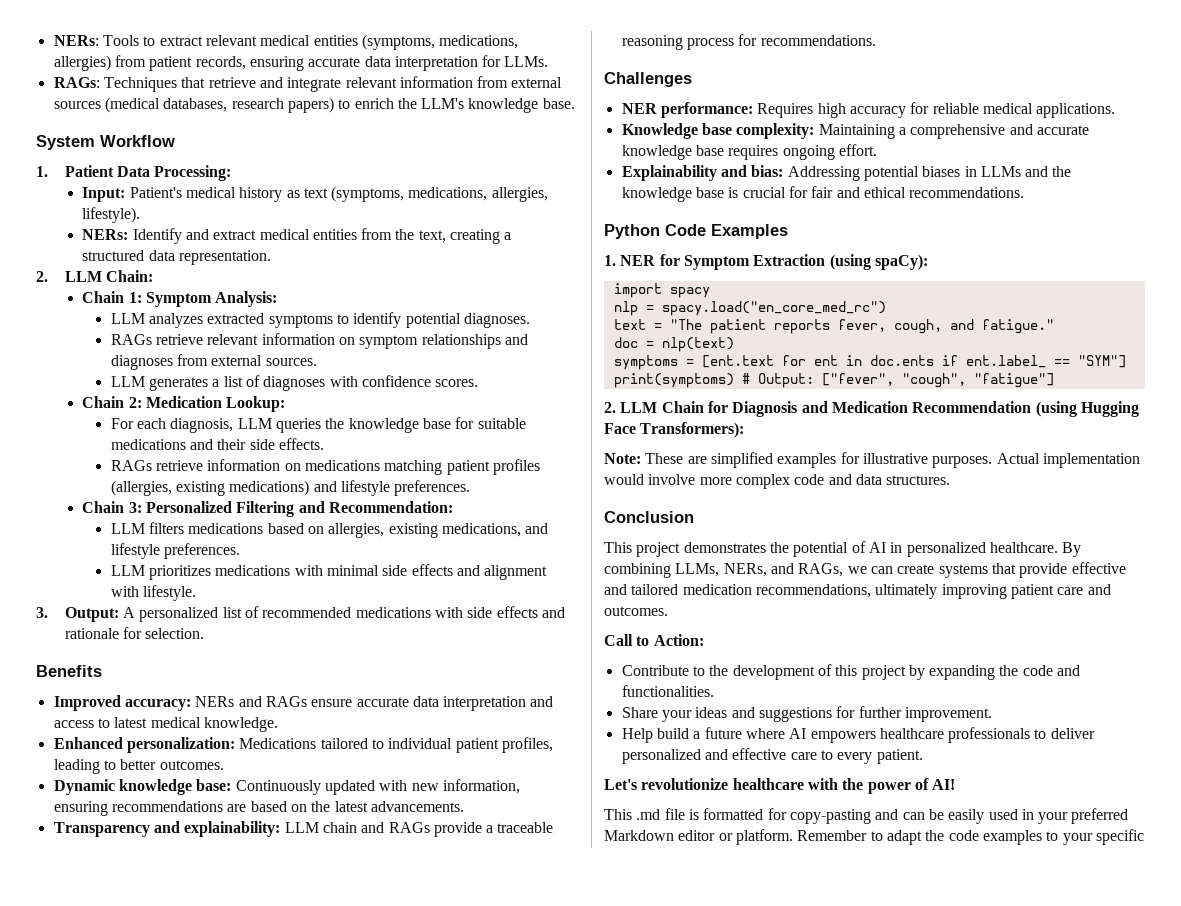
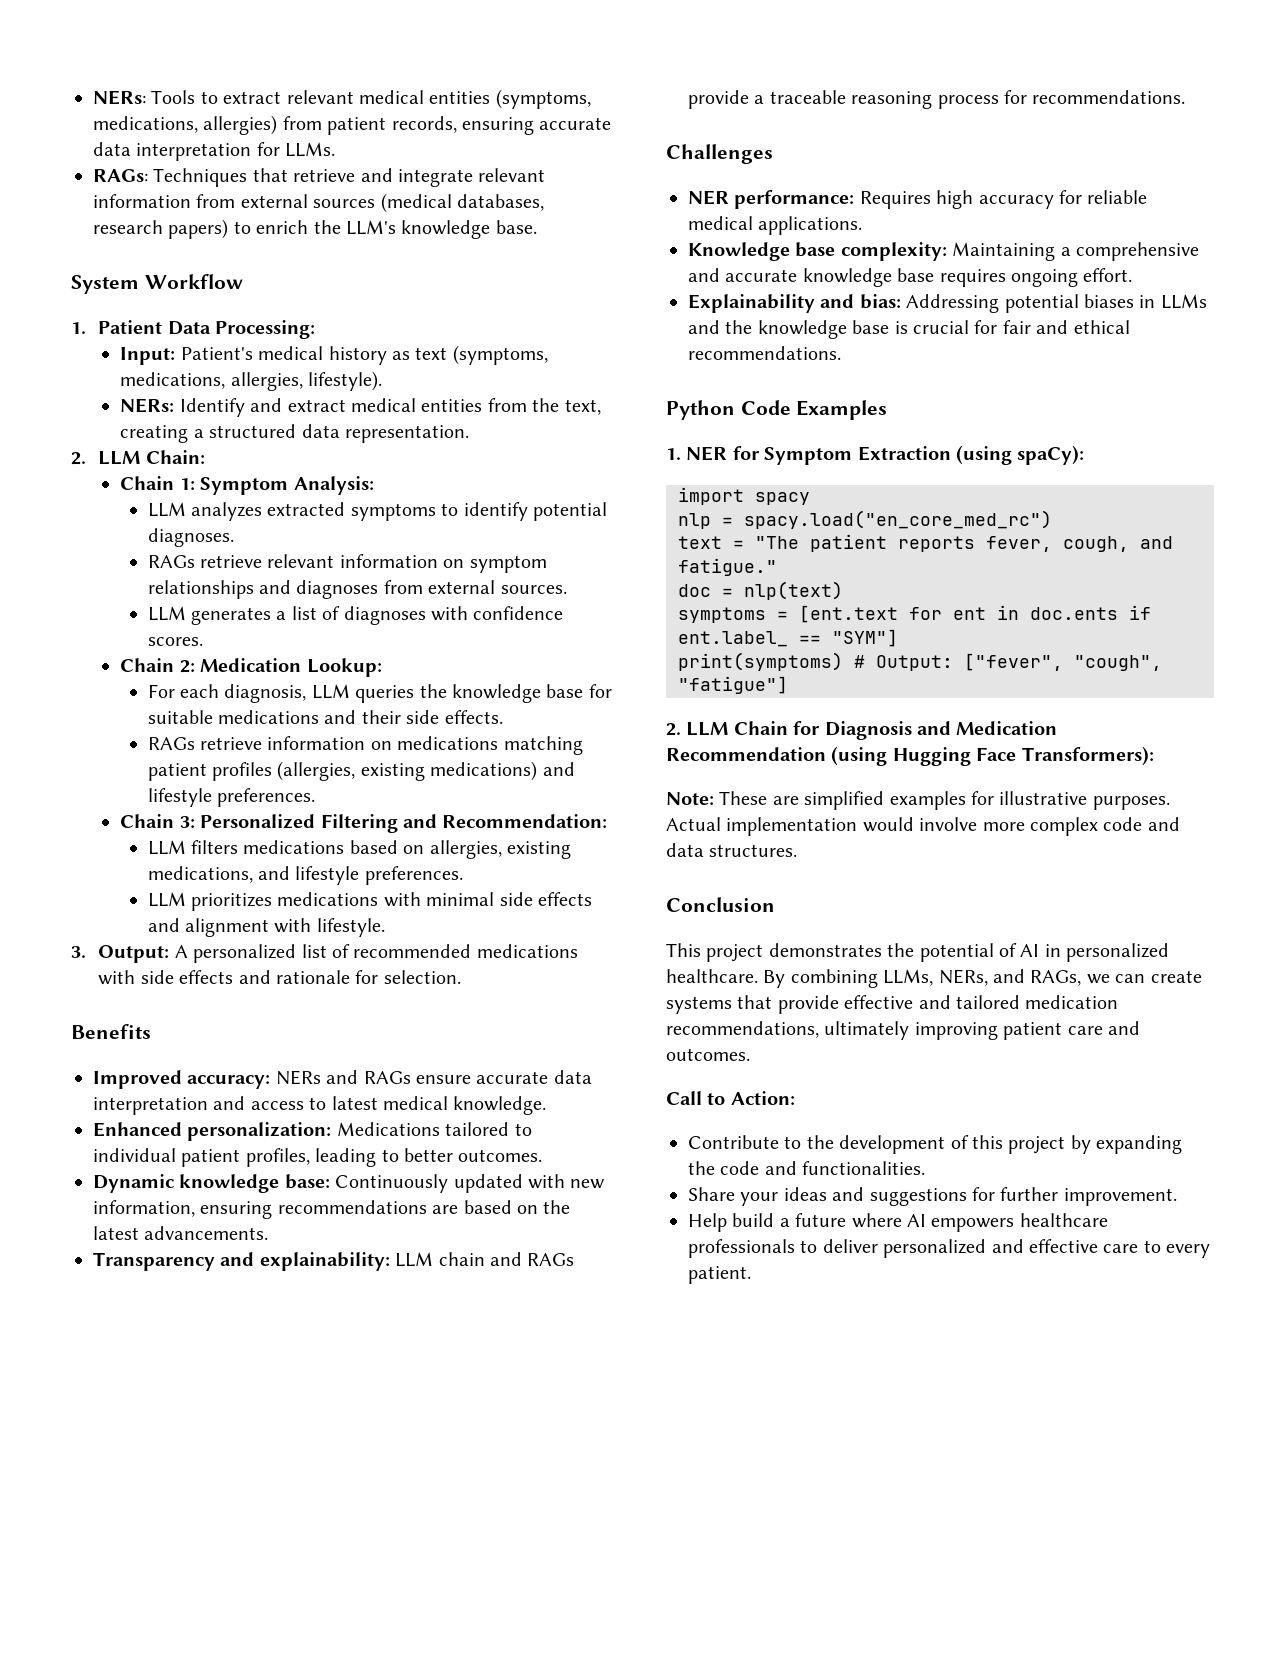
- Let's revolutionize healthcare with the power of AI!
- This .md file is formatted for copy-pasting and can be easily used in your preferred Markdown editor or platform. Remember to adapt the code examples to your specific

